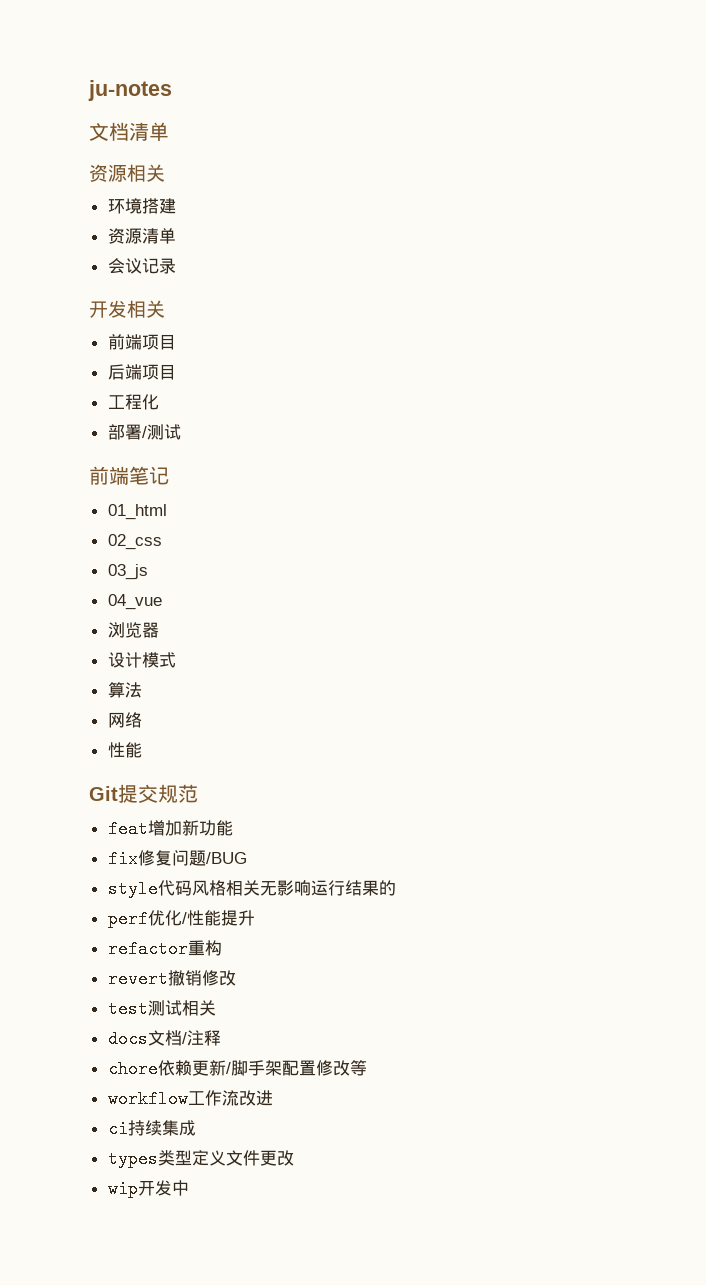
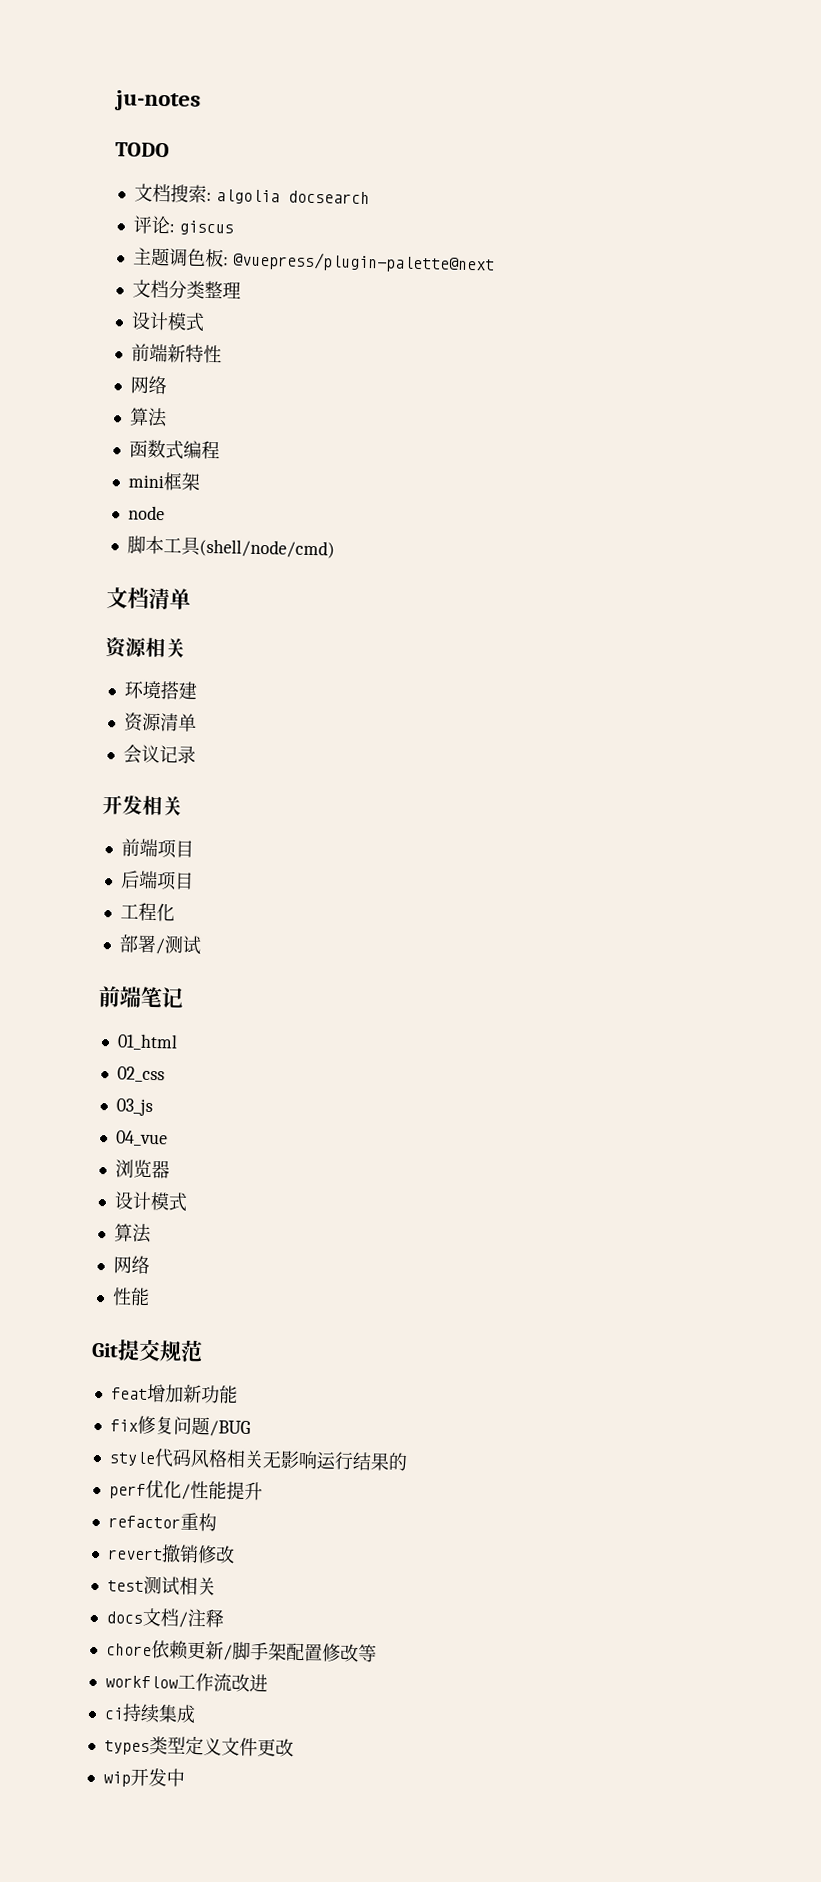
+ TODO
+ 文档搜索: algolia docsearch
+ 评论: giscus
+ 主题调色板: @vuepress/plugin-palette@next
+ 文档分类整理
+ 设计模式
+ 前端新特性
+ 网络
+ 算法
+ 函数式编程
+ mini框架
+ node
+ 脚本工具(shell/node/cmd)

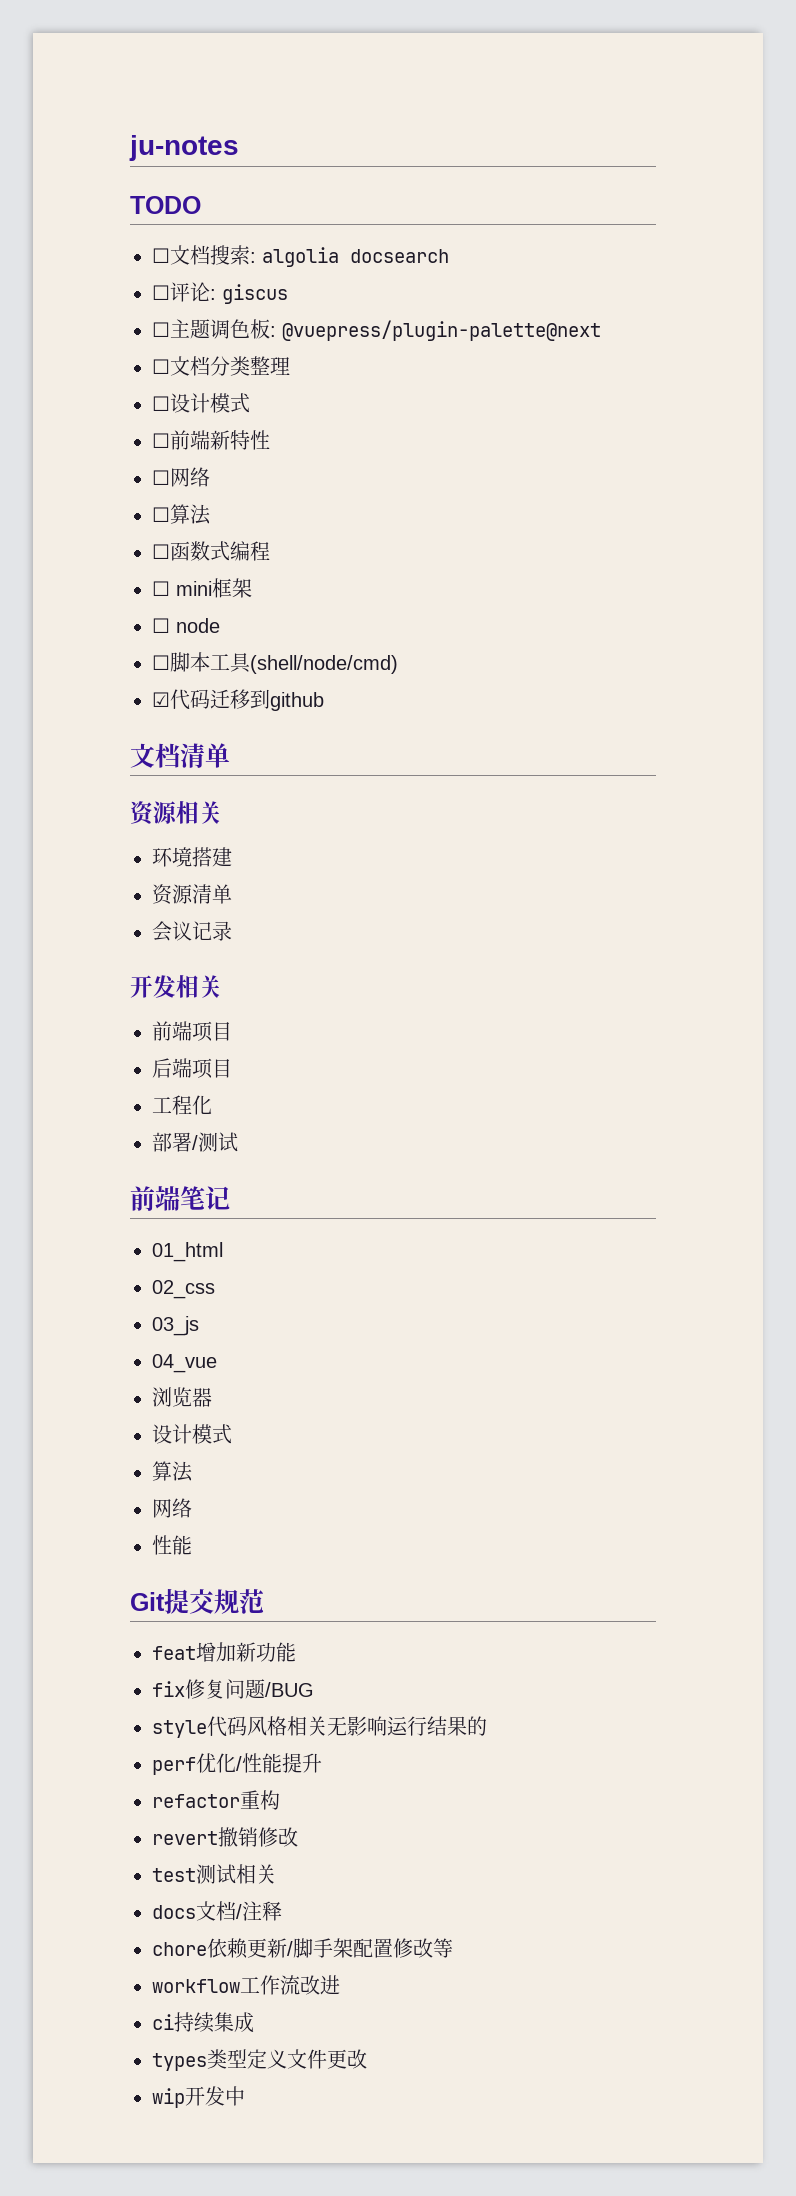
- 文档搜索: algolia docsearch
+ ☐文档搜索: algolia docsearch
- 评论: giscus
+ ☐评论: giscus
- 主题调色板: @vuepress/plugin-palette@next
+ ☐主题调色板: @vuepress/plugin-palette@next
- 文档分类整理
- 设计模式
- 前端新特性
- 网络
- 算法
- 函数式编程
+ ☐文档分类整理
+ ☐设计模式
+ ☐前端新特性
+ ☐网络
+ ☐算法
+ ☐函数式编程
- mini框架
+ ☐ mini框架
- node
+ ☐ node
- 脚本工具(shell/node/cmd)
+ ☐脚本工具(shell/node/cmd)
+ ☑代码迁移到github

